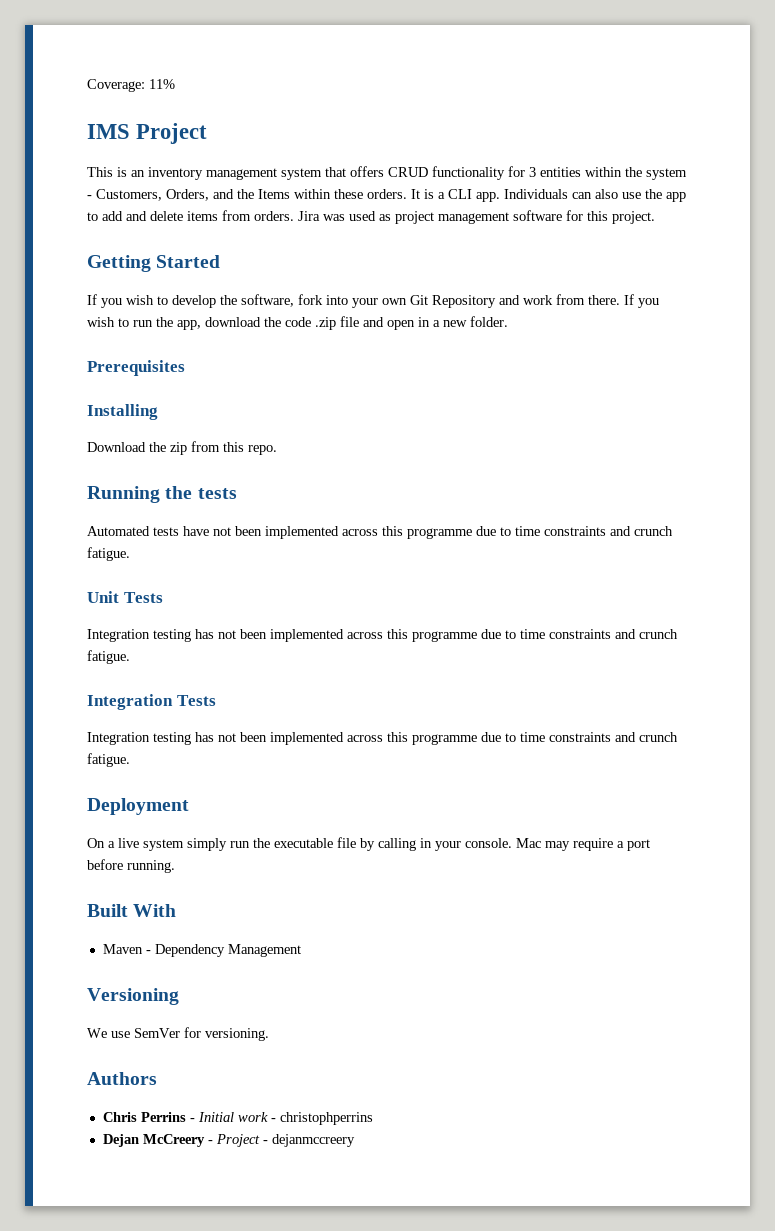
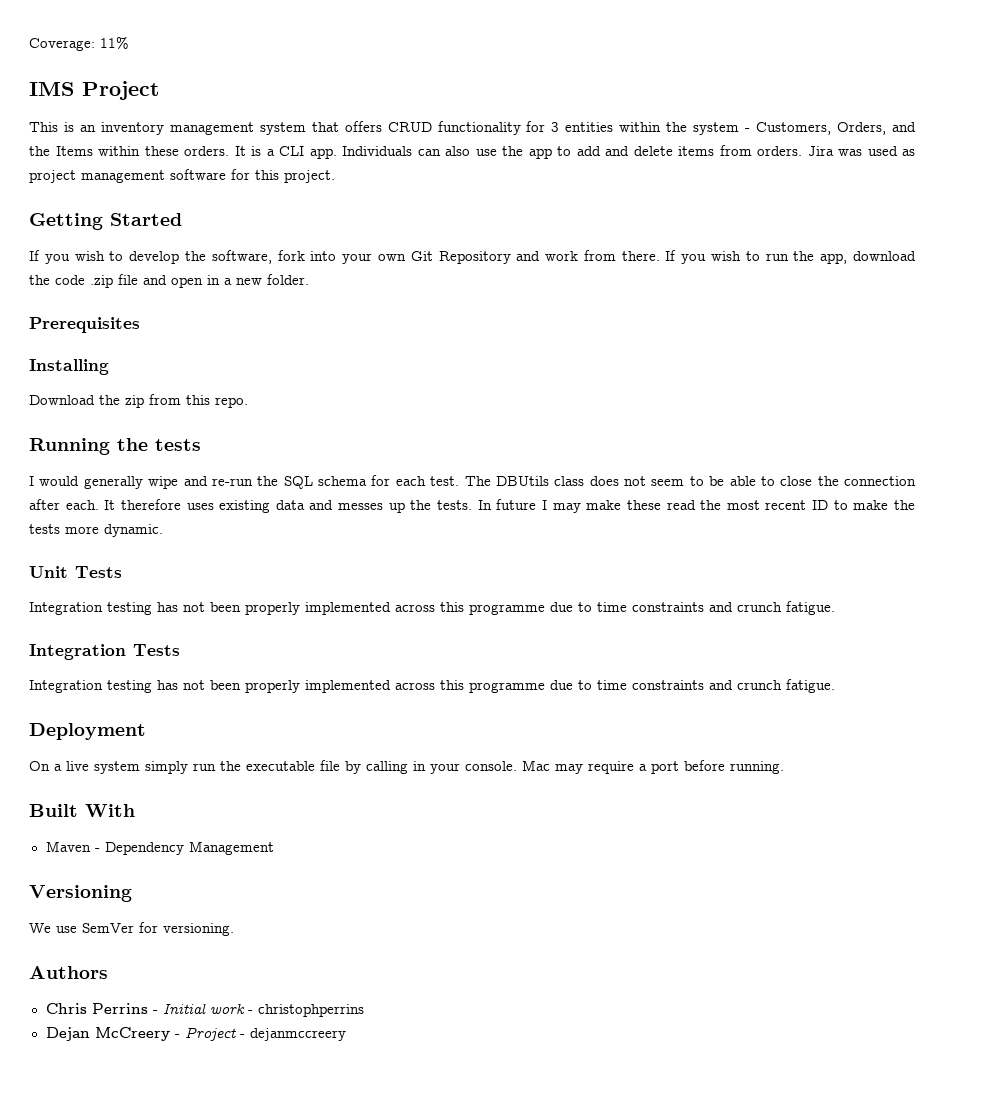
- Automated tests have not been implemented across this programme due to time constraints and crunch fatigue.
+ I would generally wipe and re-run the SQL schema for each test. The DBUtils class does not seem to be able to close the connection after each. It therefore uses existing data and messes up the tests. In future I may make these read the most recent ID to make the tests more dynamic.
  Unit Tests
- Integration testing has not been implemented across this programme due to time constraints and crunch fatigue.
+ Integration testing has not been properly implemented across this programme due to time constraints and crunch fatigue.
  Integration Tests
- Integration testing has not been implemented across this programme due to time constraints and crunch fatigue.
+ Integration testing has not been properly implemented across this programme due to time constraints and crunch fatigue.

